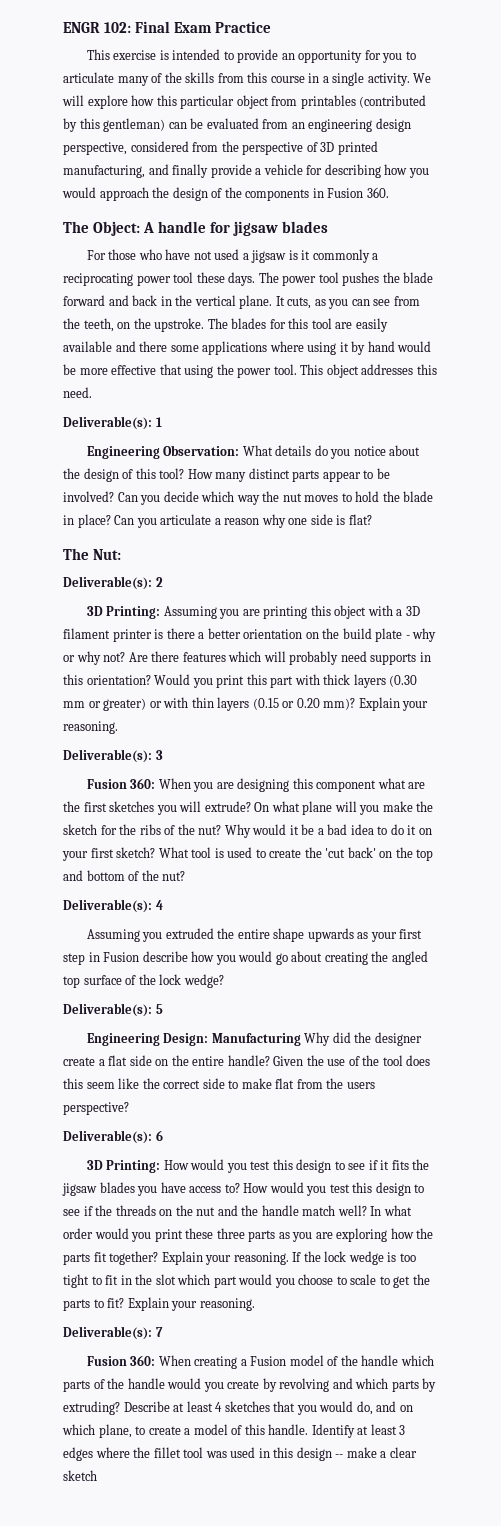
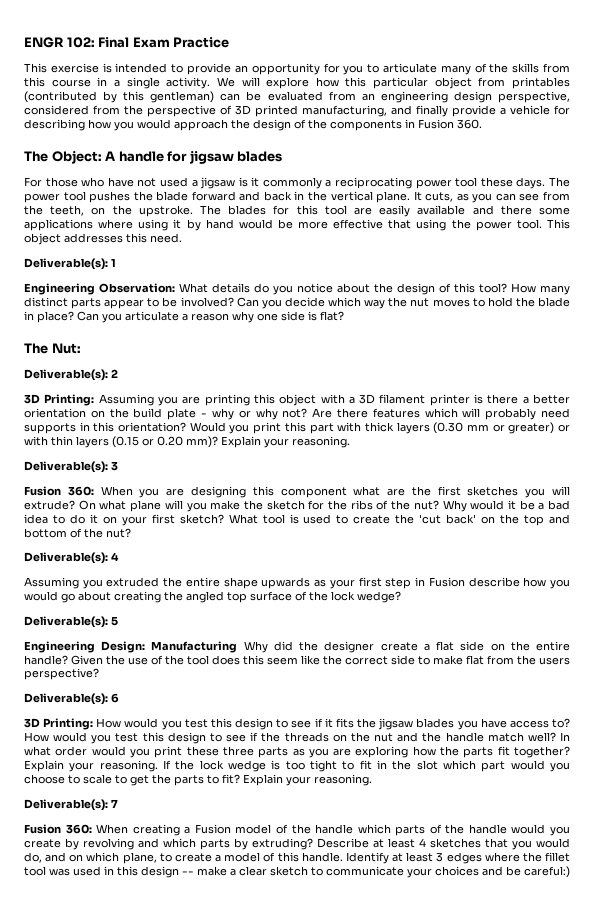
- Identify at least 3 edges where the fillet tool was used in this design -- make a clear sketch
+ Identify at least 3 edges where the fillet tool was used in this design -- make a clear sketch to communicate your choices and be careful:)

